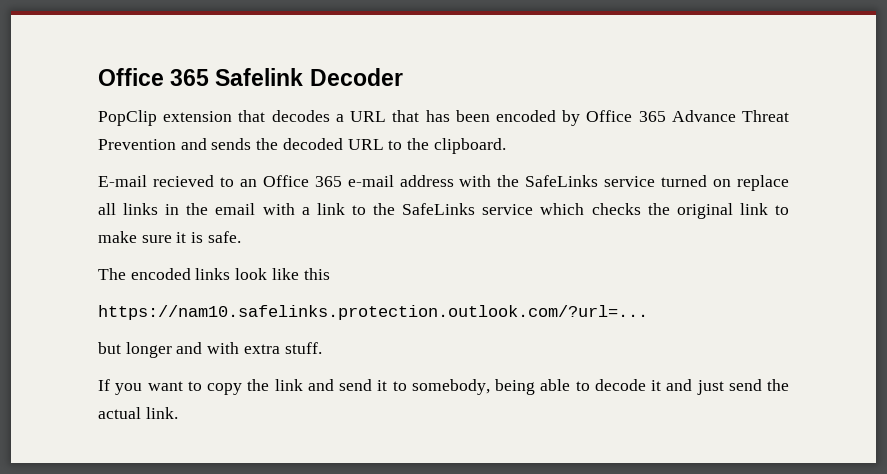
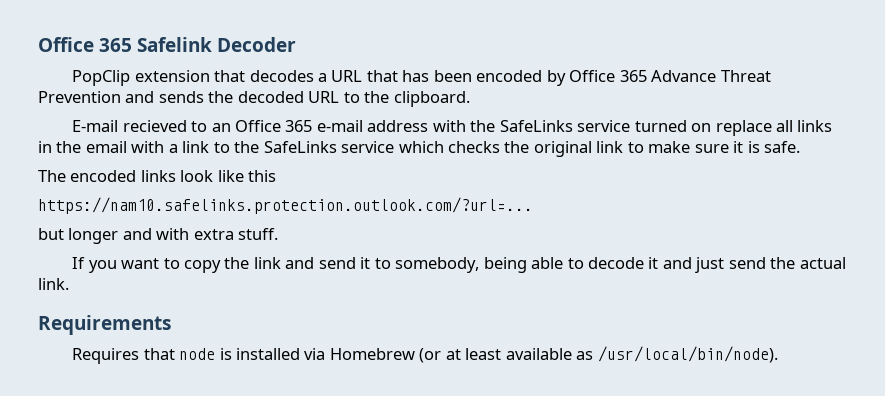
+ Requirements
+ Requires that node is installed via Homebrew (or at least available as /usr/local/bin/node).

